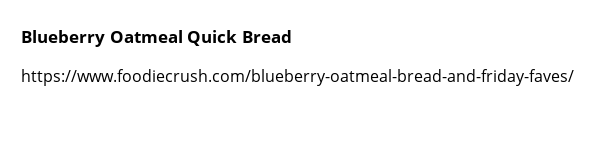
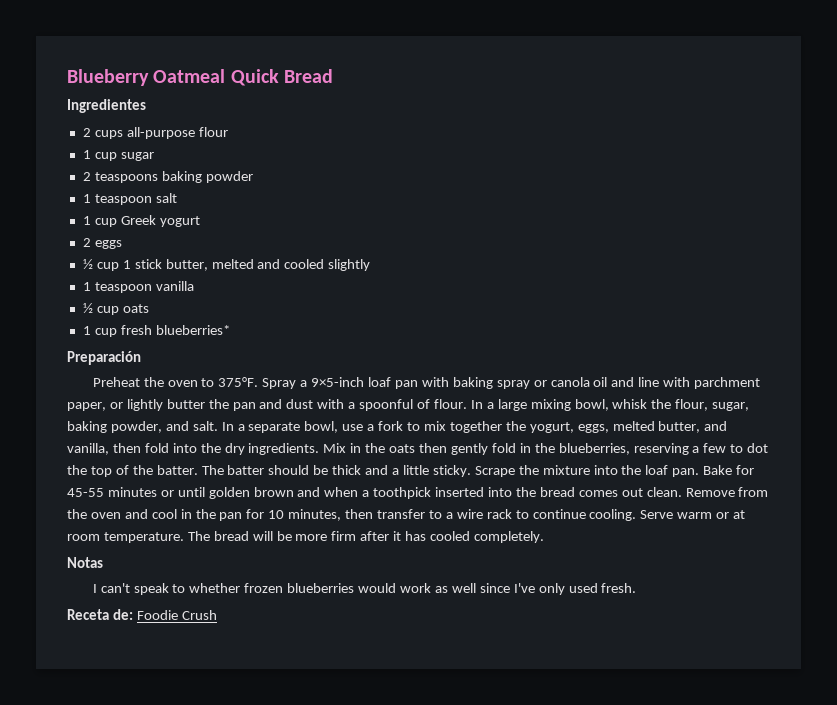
- https://www.foodiecrush.com/blueberry-oatmeal-bread-and-friday-faves/
+ Ingredientes
+ 2 cups all-purpose flour
+ 1 cup sugar
+ 2 teaspoons baking powder
+ 1 teaspoon salt
+ 1 cup Greek yogurt
+ 2 eggs
+ ½ cup 1 stick butter, melted and cooled slightly
+ 1 teaspoon vanilla
+ ½ cup oats
+ 1 cup fresh blueberries*
+ Preparación
+ Preheat the oven to 375°F. Spray a 9×5-inch loaf pan with baking spray or canola oil and line with parchment paper, or lightly butter the pan and dust with a spoonful of flour. In a large mixing bowl, whisk the flour, sugar, baking powder, and salt. In a separate bowl, use a fork to mix together the yogurt, eggs, melted butter, and vanilla, then fold into the dry ingredients. Mix in the oats then gently fold in the blueberries, reserving a few to dot the top of the batter. The batter should be thick and a little sticky. Scrape the mixture into the loaf pan. Bake for 45-55 minutes or until golden brown and when a toothpick inserted into the bread comes out clean. Remove from the oven and cool in the pan for 10 minutes, then transfer to a wire rack to continue cooling. Serve warm or at room temperature. The bread will be more firm after it has cooled completely.
+ Notas
+ I can't speak to whether frozen blueberries would work as well since I've only used fresh.
+ Receta de: Foodie Crush

